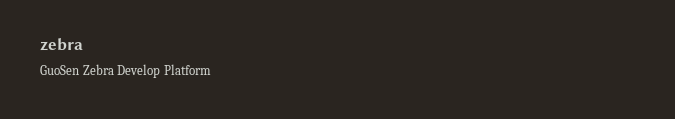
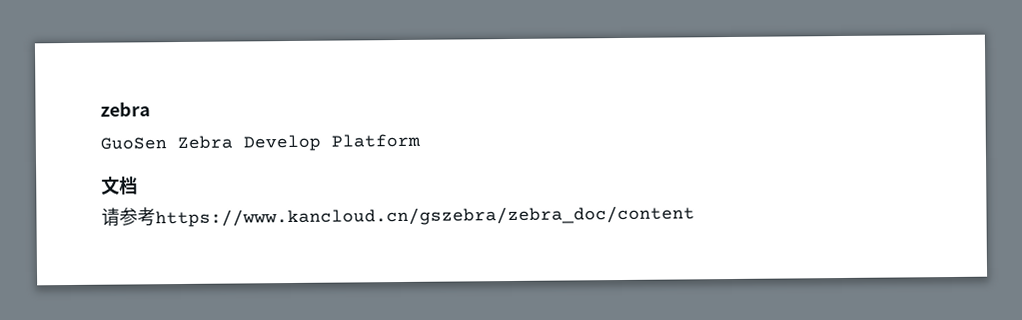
+ 文档
+ 请参考https://www.kancloud.cn/gszebra/zebra_doc/content

